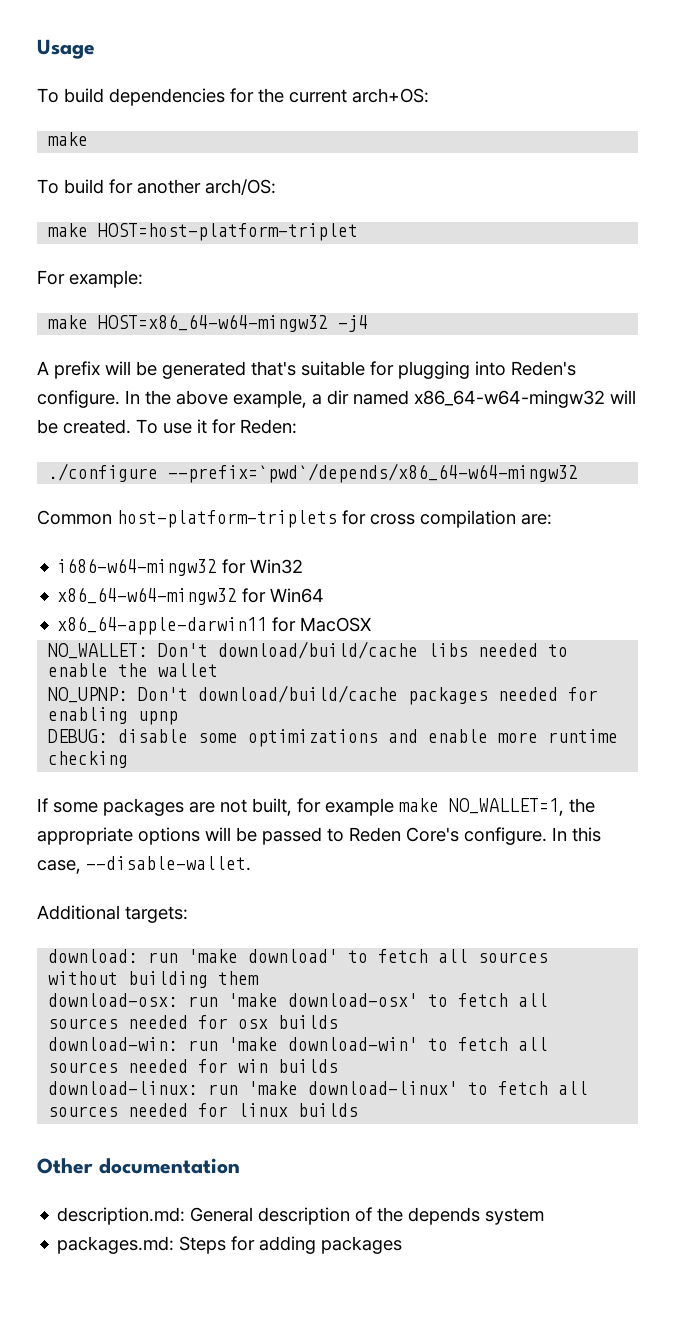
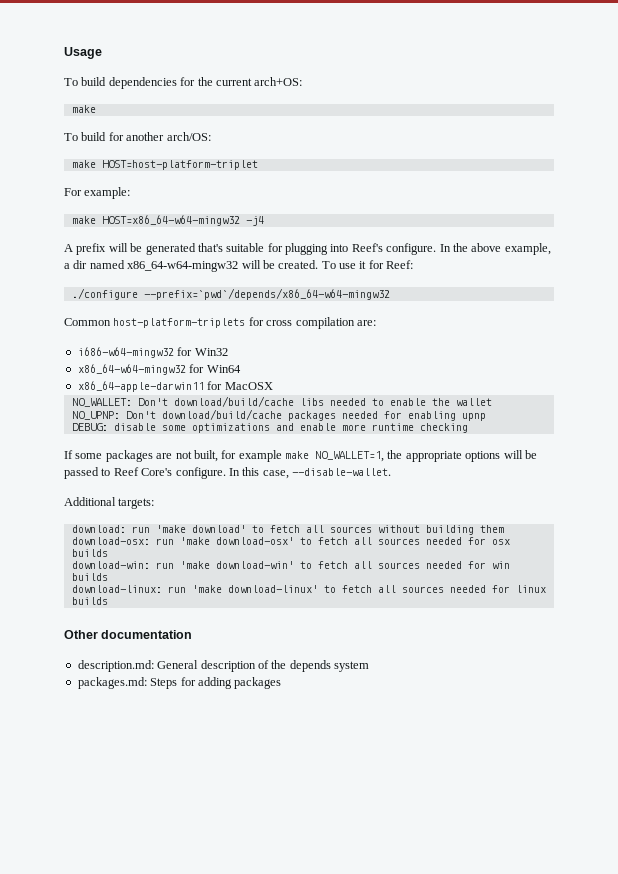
- A prefix will be generated that's suitable for plugging into Reden's configure.
+ A prefix will be generated that's suitable for plugging into Reef's configure.
- To use it for Reden:
+ To use it for Reef:
- If some packages are not built, for example make NO_WALLET=1, the appropriate options will be passed to Reden Core's configure.
+ If some packages are not built, for example make NO_WALLET=1, the appropriate options will be passed to Reef Core's configure.

